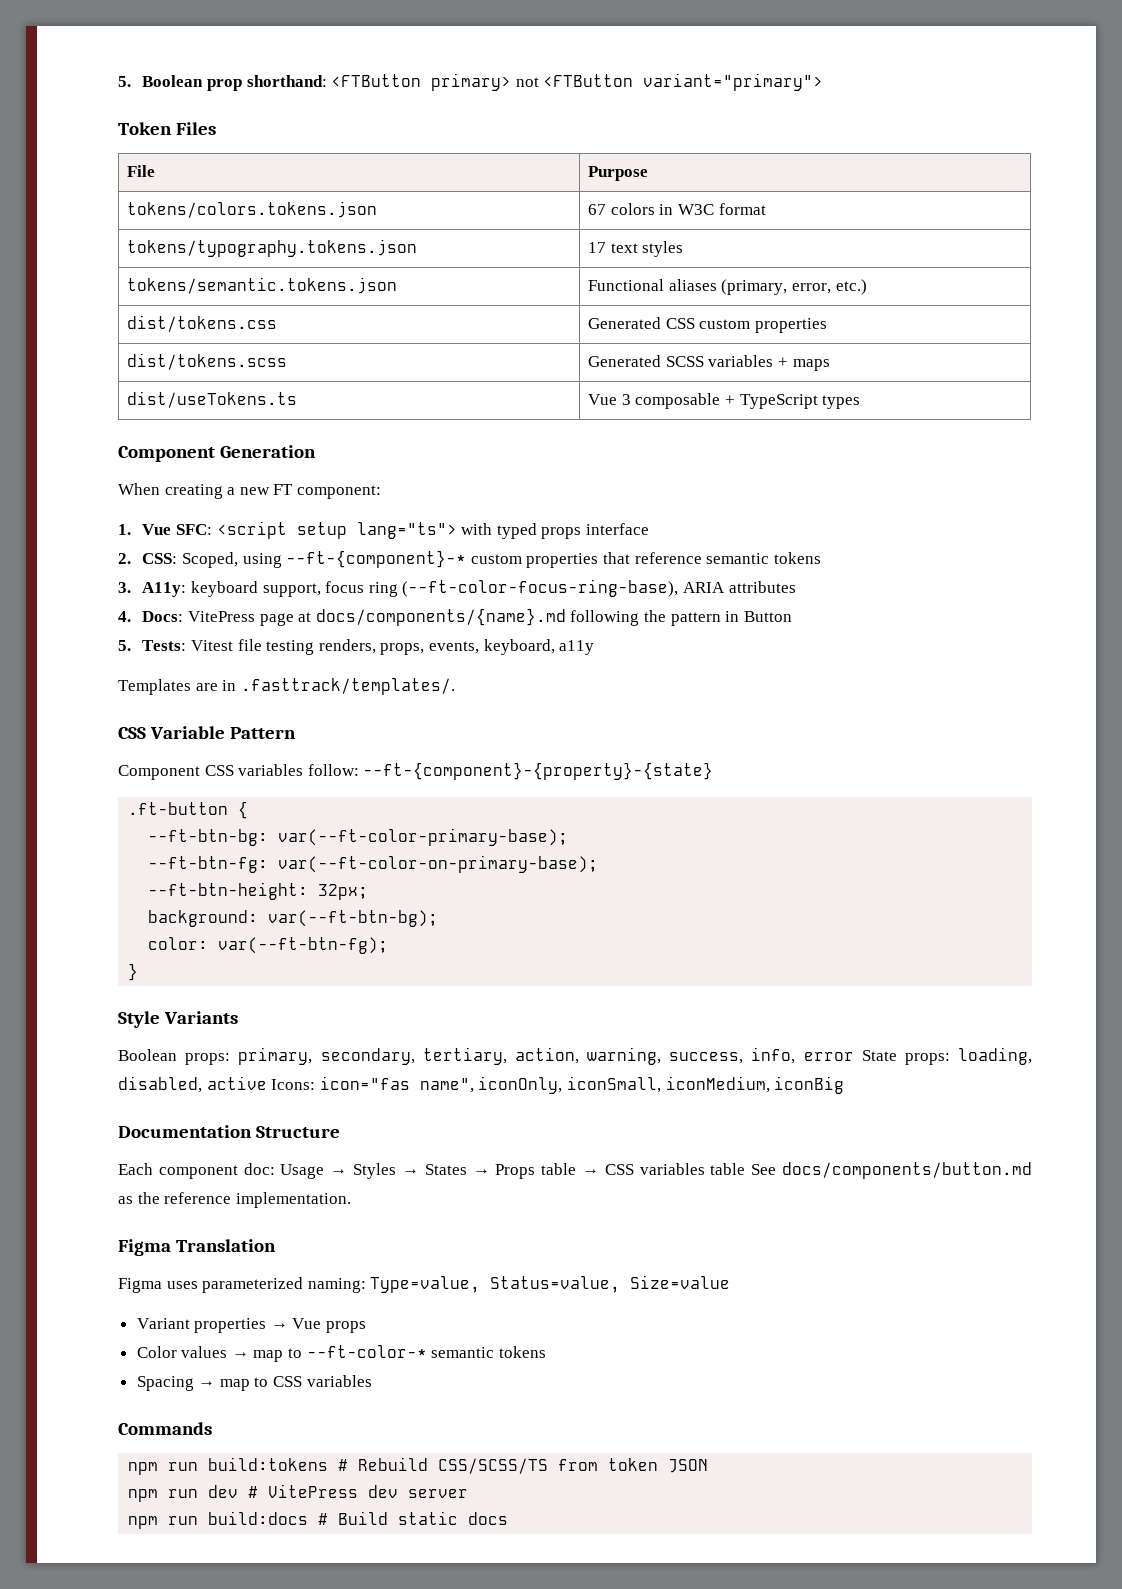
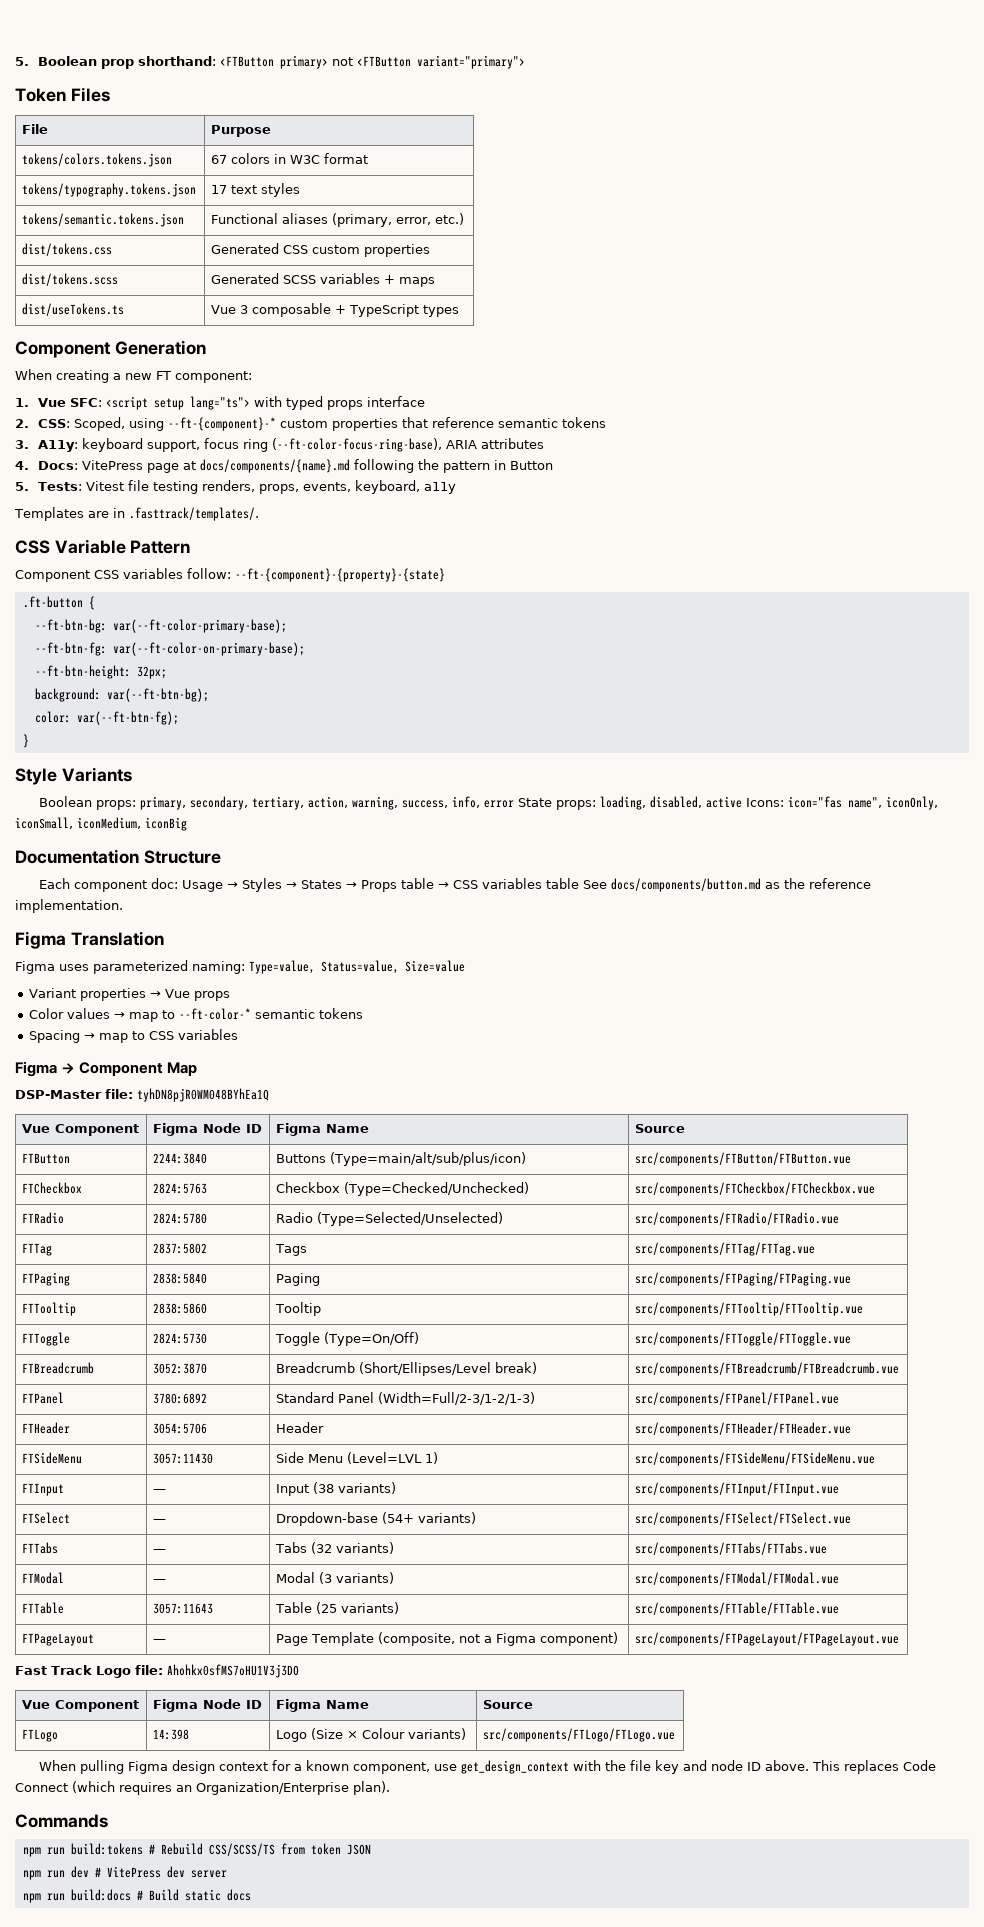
+ Figma → Component Map
+ DSP-Master file: tyhDN8pjR0WM048BYhEa1Q
+ Vue Component | Figma Node ID | Figma Name | Source
+ FTButton | 2244:3840 | Buttons (Type=main/alt/sub/plus/icon) | src/components/FTButton/FTButton.vue
+ FTCheckbox | 2824:5763 | Checkbox (Type=Checked/Unchecked) | src/components/FTCheckbox/FTCheckbox.vue
+ FTRadio | 2824:5780 | Radio (Type=Selected/Unselected) | src/components/FTRadio/FTRadio.vue
+ FTTag | 2837:5802 | Tags | src/components/FTTag/FTTag.vue
+ FTPaging | 2838:5840 | Paging | src/components/FTPaging/FTPaging.vue
+ FTTooltip | 2838:5860 | Tooltip | src/components/FTTooltip/FTTooltip.vue
+ FTToggle | 2824:5730 | Toggle (Type=On/Off) | src/components/FTToggle/FTToggle.vue
+ FTBreadcrumb | 3052:3870 | Breadcrumb (Short/Ellipses/Level break) | src/components/FTBreadcrumb/FTBreadcrumb.vue
+ FTPanel | 3780:6892 | Standard Panel (Width=Full/2-3/1-2/1-3) | src/components/FTPanel/FTPanel.vue
+ FTHeader | 3054:5706 | Header | src/components/FTHeader/FTHeader.vue
+ FTSideMenu | 3057:11430 | Side Menu (Level=LVL 1) | src/components/FTSideMenu/FTSideMenu.vue
+ FTInput | — | Input (38 variants) | src/components/FTInput/FTInput.vue
+ FTSelect | — | Dropdown-base (54+ variants) | src/components/FTSelect/FTSelect.vue
+ FTTabs | — | Tabs (32 variants) | src/components/FTTabs/FTTabs.vue
+ FTModal | — | Modal (3 variants) | src/components/FTModal/FTModal.vue
+ FTTable | 3057:11643 | Table (25 variants) | src/components/FTTable/FTTable.vue
+ FTPageLayout | — | Page Template (composite, not a Figma component) | src/components/FTPageLayout/FTPageLayout.vue
+ Fast Track Logo file: Ahohkx0sfMS7oHU1V3j3DO
+ Vue Component | Figma Node ID | Figma Name | Source
+ FTLogo | 14:398 | Logo (Size × Colour variants) | src/components/FTLogo/FTLogo.vue
+ When pulling Figma design context for a known component, use get_design_context with the file key and node ID above. This replaces Code Connect (which requires an Organization/Enterprise plan).

